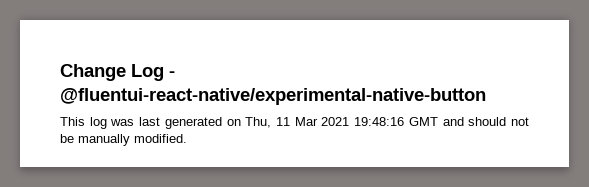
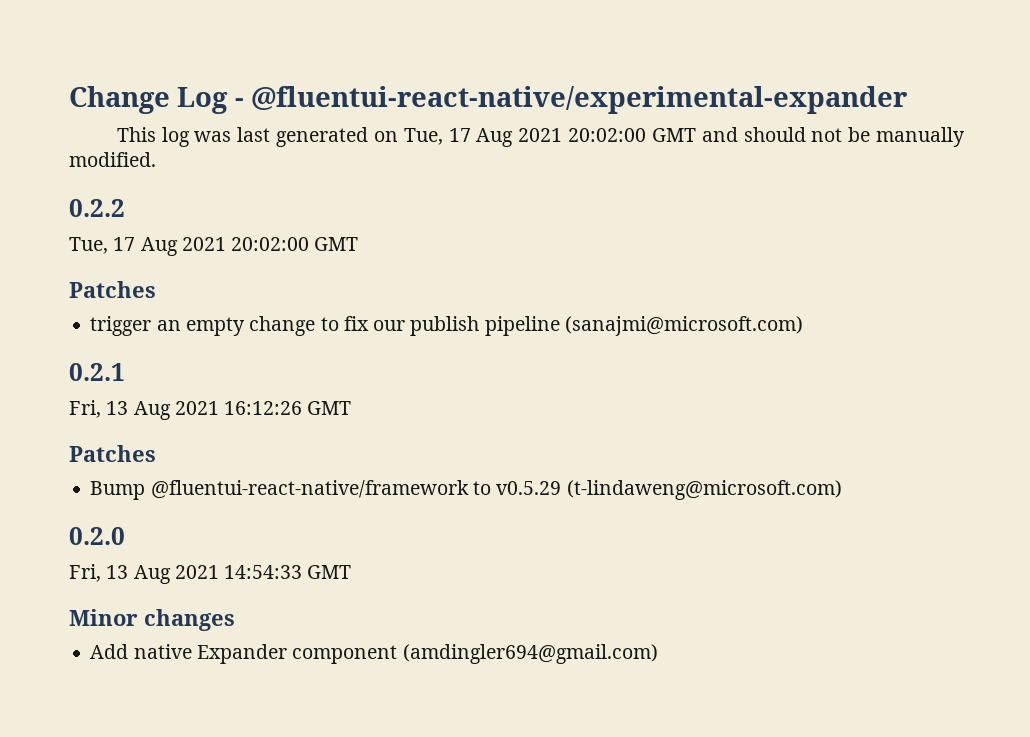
- Change Log - @fluentui-react-native/experimental-native-button
+ Change Log - @fluentui-react-native/experimental-expander
- This log was last generated on Thu, 11 Mar 2021 19:48:16 GMT and should not be manually modified.
+ This log was last generated on Tue, 17 Aug 2021 20:02:00 GMT and should not be manually modified.
+ 0.2.2
+ Tue, 17 Aug 2021 20:02:00 GMT
+ Patches
+ trigger an empty change to fix our publish pipeline (sanajmi@microsoft.com)
+ 0.2.1
+ Fri, 13 Aug 2021 16:12:26 GMT
+ Patches
+ Bump @fluentui-react-native/framework to v0.5.29 (t-lindaweng@microsoft.com)
+ 0.2.0
+ Fri, 13 Aug 2021 14:54:33 GMT
+ Minor changes
+ Add native Expander component (amdingler694@gmail.com)

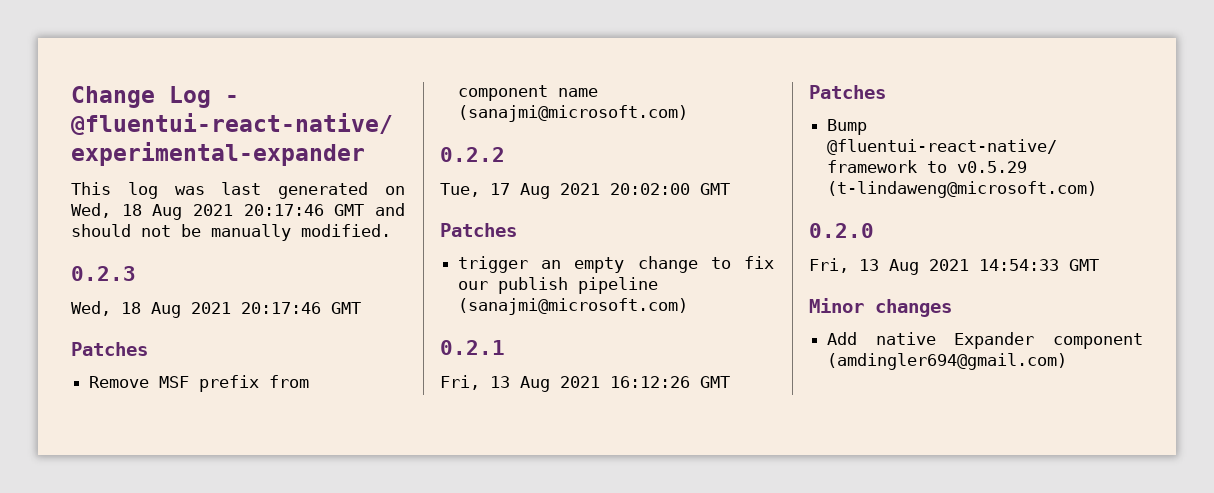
- This log was last generated on Tue, 17 Aug 2021 20:02:00 GMT and should not be manually modified.
+ This log was last generated on Wed, 18 Aug 2021 20:17:46 GMT and should not be manually modified.
+ 0.2.3
+ Wed, 18 Aug 2021 20:17:46 GMT
+ Patches
+ Remove MSF prefix from component name (sanajmi@microsoft.com)

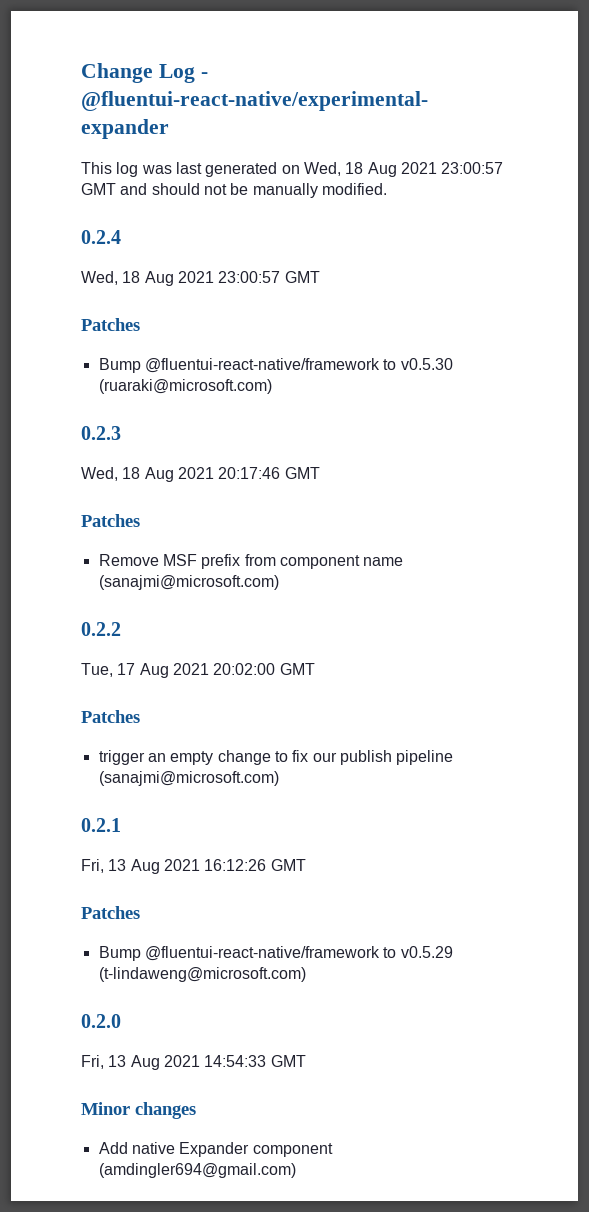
- This log was last generated on Wed, 18 Aug 2021 20:17:46 GMT and should not be manually modified.
+ This log was last generated on Wed, 18 Aug 2021 23:00:57 GMT and should not be manually modified.
+ 0.2.4
+ Wed, 18 Aug 2021 23:00:57 GMT
+ Patches
+ Bump @fluentui-react-native/framework to v0.5.30 (ruaraki@microsoft.com)

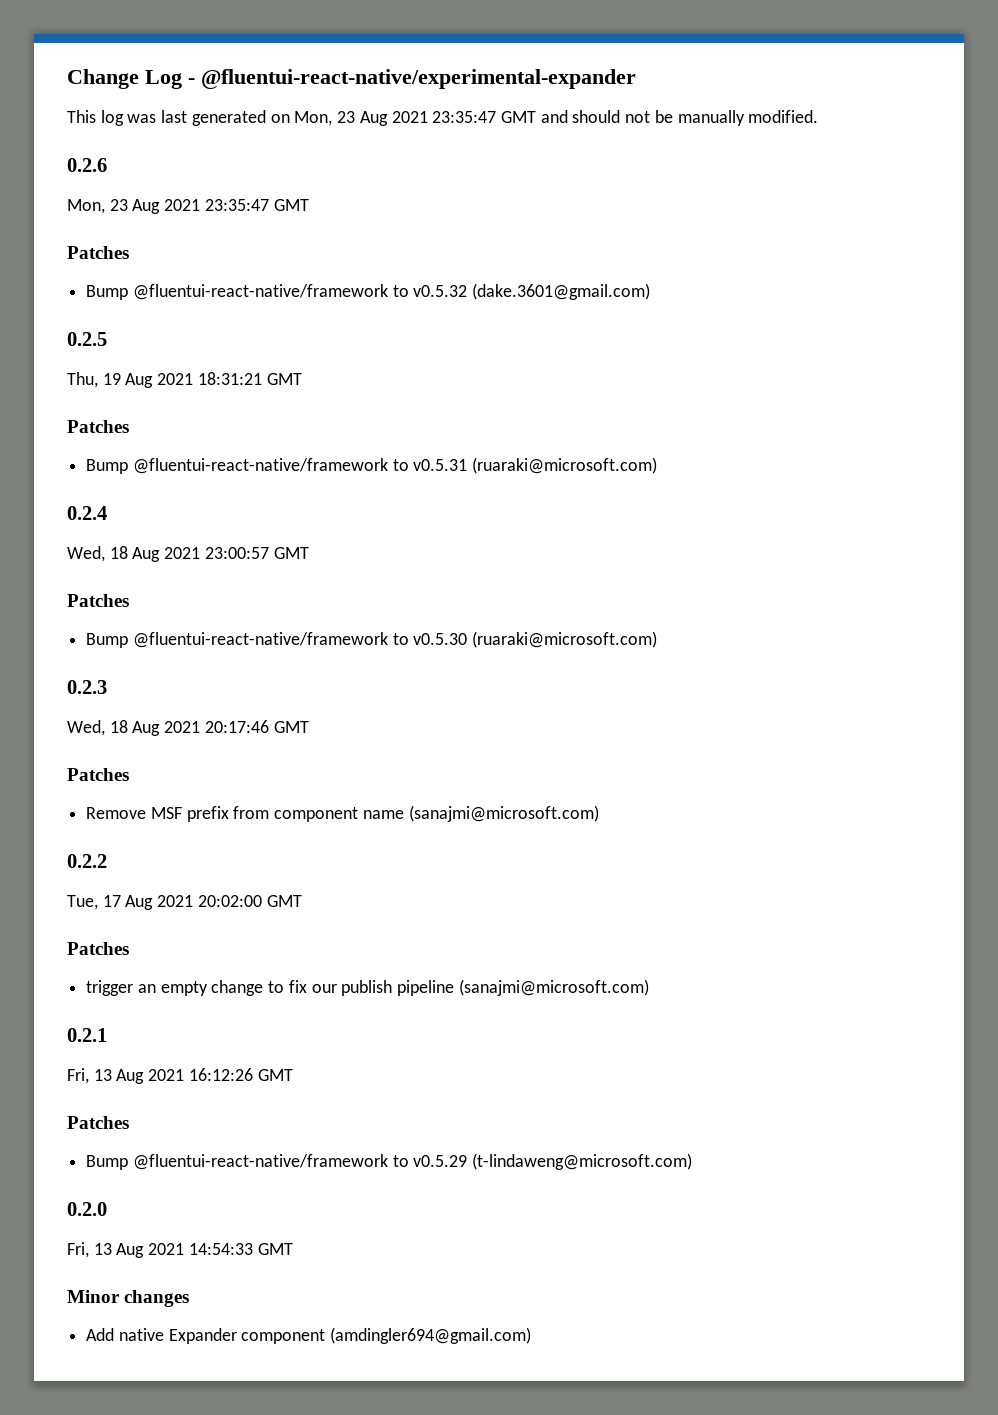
- This log was last generated on Wed, 18 Aug 2021 23:00:57 GMT and should not be manually modified.
+ This log was last generated on Mon, 23 Aug 2021 23:35:47 GMT and should not be manually modified.
+ 0.2.6
+ Mon, 23 Aug 2021 23:35:47 GMT
+ Patches
+ Bump @fluentui-react-native/framework to v0.5.32 (dake.3601@gmail.com)
+ 0.2.5
+ Thu, 19 Aug 2021 18:31:21 GMT
+ Patches
+ Bump @fluentui-react-native/framework to v0.5.31 (ruaraki@microsoft.com)

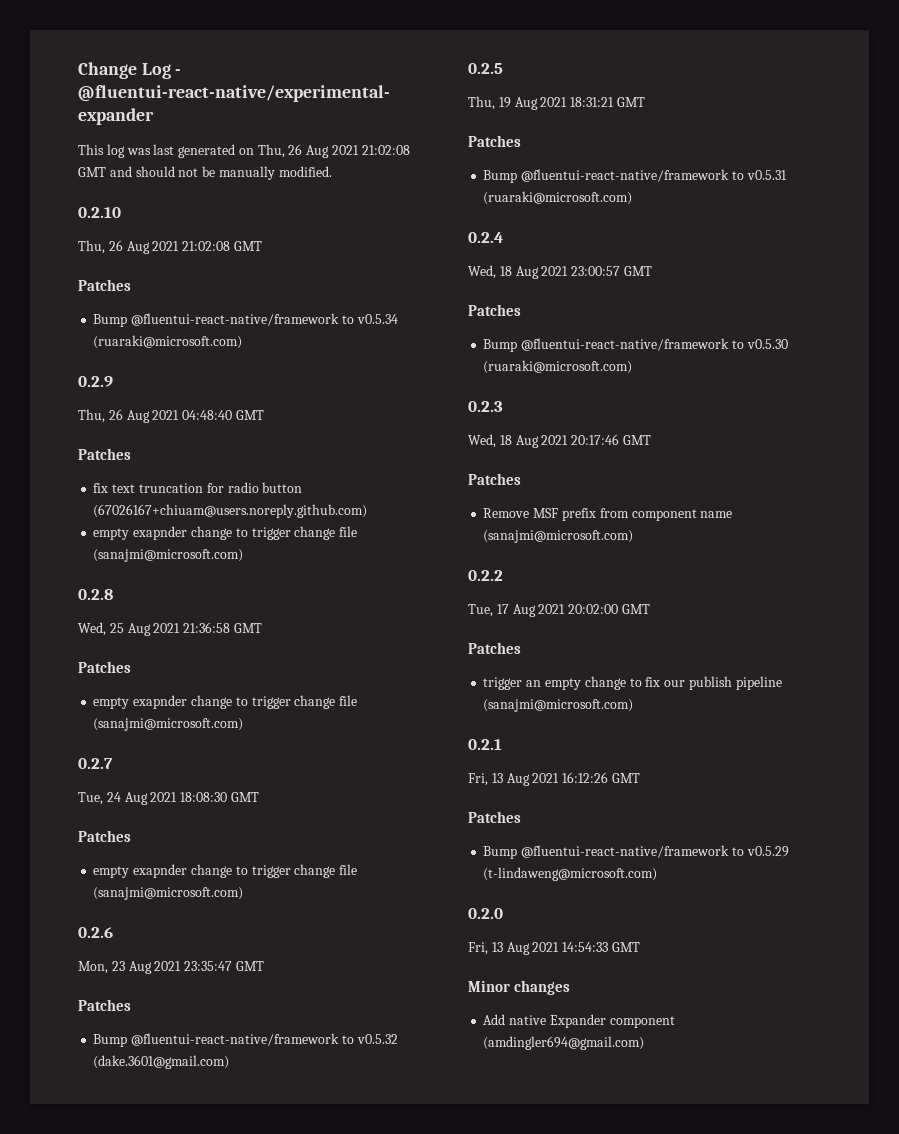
- This log was last generated on Mon, 23 Aug 2021 23:35:47 GMT and should not be manually modified.
+ This log was last generated on Thu, 26 Aug 2021 21:02:08 GMT and should not be manually modified.
+ 0.2.10
+ Thu, 26 Aug 2021 21:02:08 GMT
+ Patches
+ Bump @fluentui-react-native/framework to v0.5.34 (ruaraki@microsoft.com)
+ 0.2.9
+ Thu, 26 Aug 2021 04:48:40 GMT
+ Patches
+ fix text truncation for radio button (67026167+chiuam@users.noreply.github.com)
+ empty exapnder change to trigger change file (sanajmi@microsoft.com)
+ 0.2.8
+ Wed, 25 Aug 2021 21:36:58 GMT
+ Patches
+ empty exapnder change to trigger change file (sanajmi@microsoft.com)
+ 0.2.7
+ Tue, 24 Aug 2021 18:08:30 GMT
+ Patches
+ empty exapnder change to trigger change file (sanajmi@microsoft.com)

